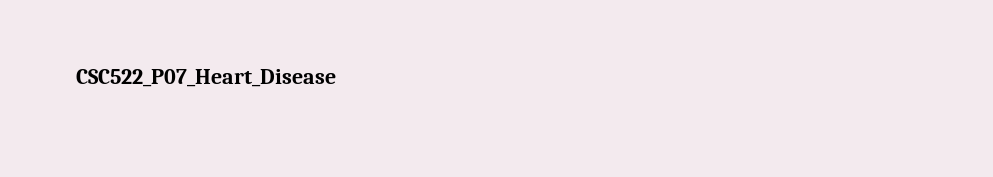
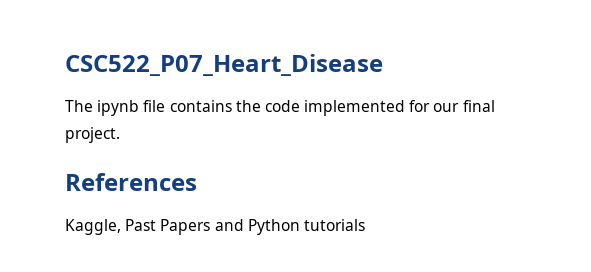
+ The ipynb file contains the code implemented for our final project.
+ References
+ Kaggle, Past Papers and Python tutorials

